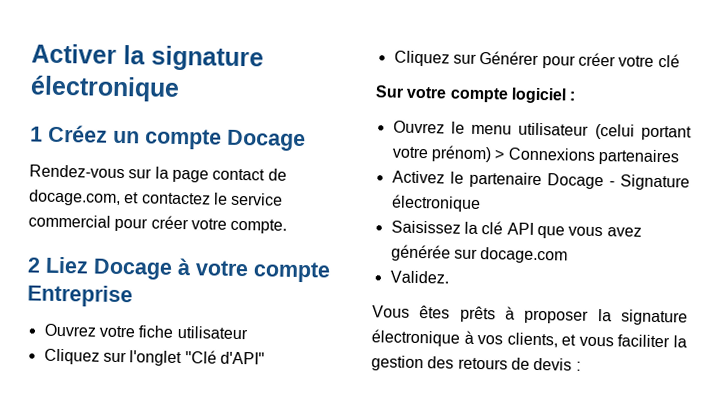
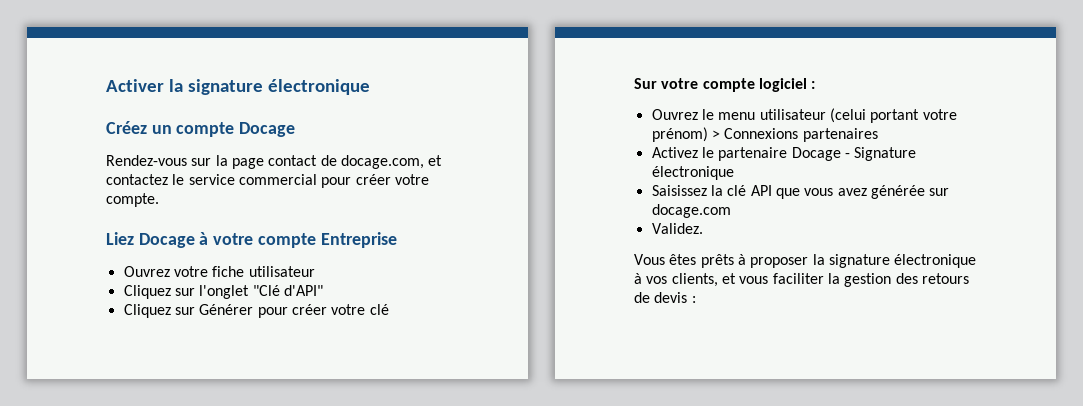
- 1 Créez un compte Docage
+ Créez un compte Docage
- 2 Liez Docage à votre compte Entreprise
+ Liez Docage à votre compte Entreprise

